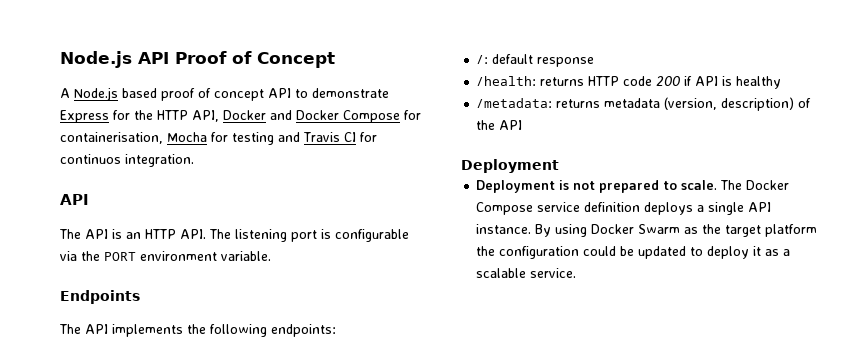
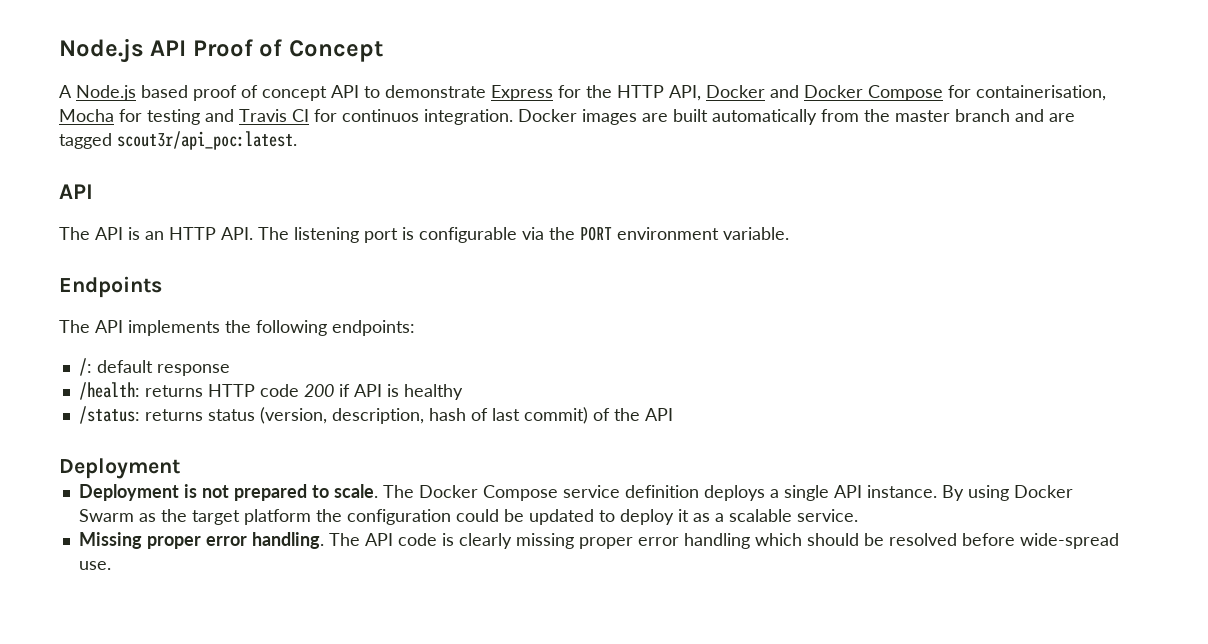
+ Docker images are built automatically from the master branch and are tagged scout3r/api_poc:latest.
- /metadata: returns metadata (version, description) of the API
+ /status: returns status (version, description, hash of last commit) of the API
+ Missing proper error handling. The API code is clearly missing proper error handling which should be resolved before wide-spread use.

